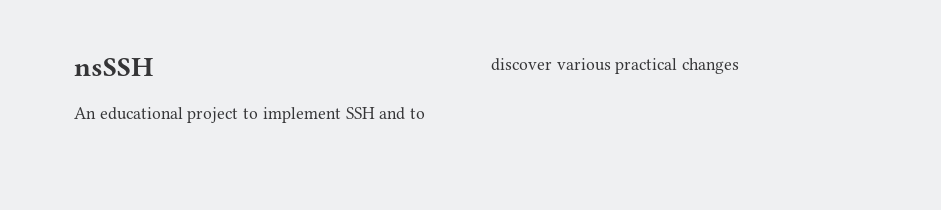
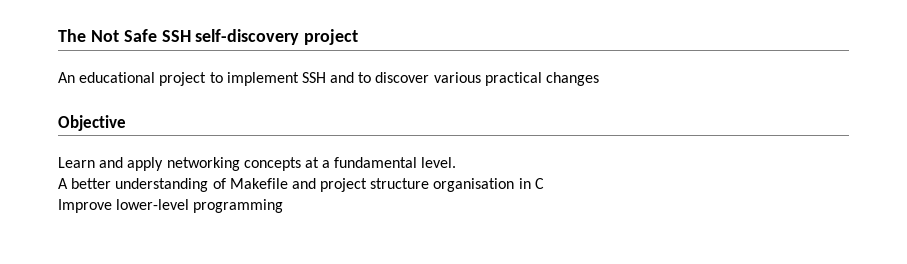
- nsSSH
+ The Not Safe SSH self-discovery project
+ Objective
+ Learn and apply networking concepts at a fundamental level.
+ A better understanding of Makefile and project structure organisation in C
+ Improve lower-level programming

